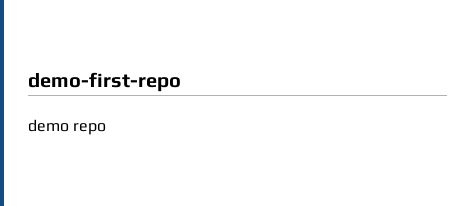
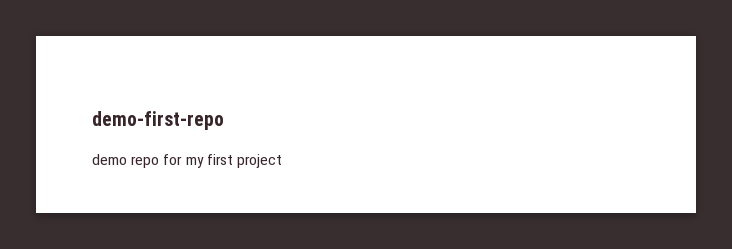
- demo repo
+ demo repo for my first project

